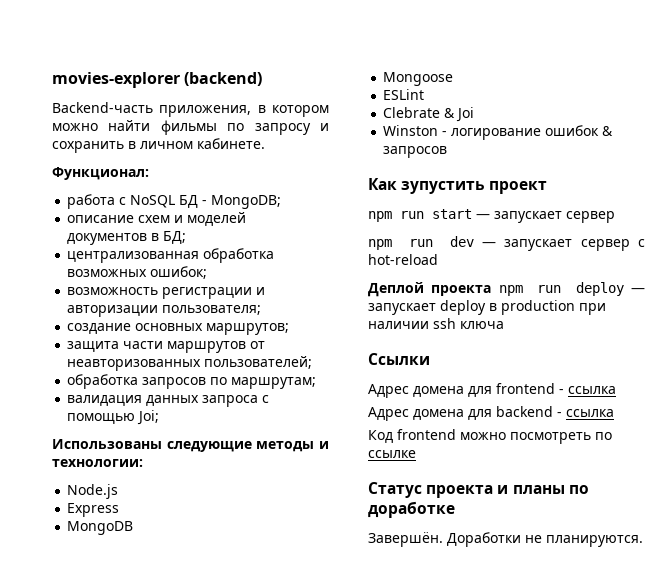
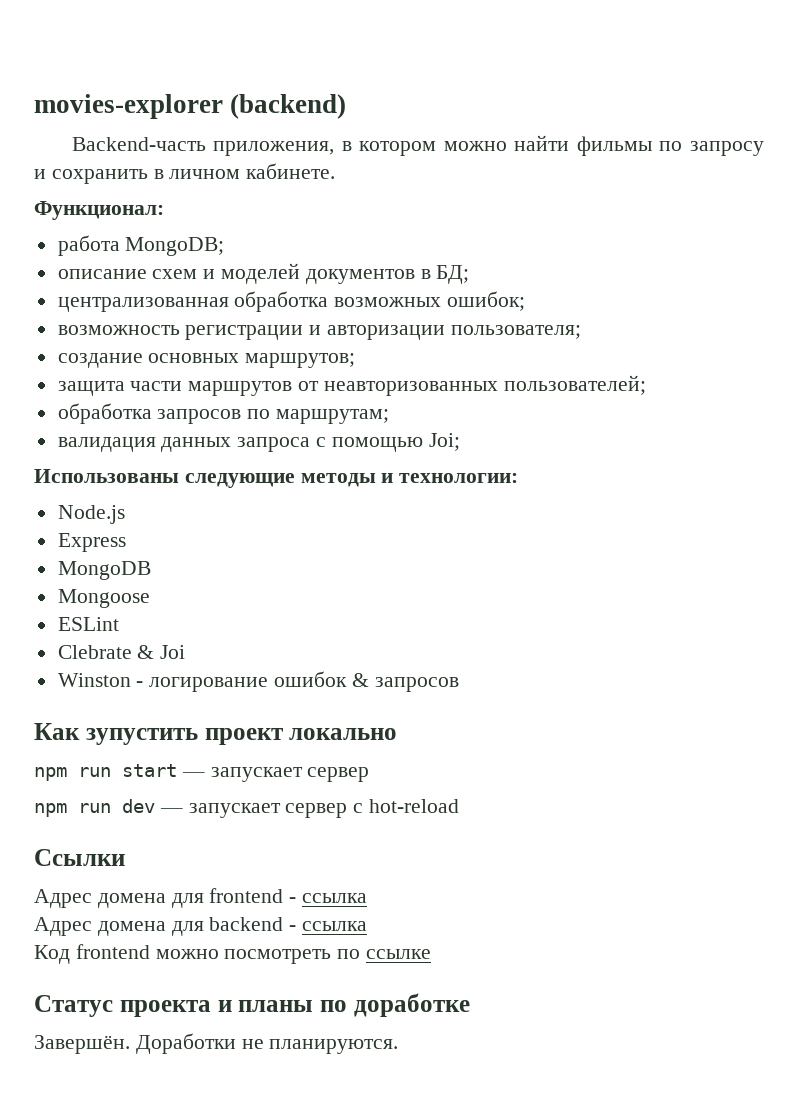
- работа с NoSQL БД - MongoDB;
+ работа MongoDB;
- Как зупустить проект
+ Как зупустить проект локально
- Деплой проекта npm run deploy — запускает deploy в production при наличии ssh ключа

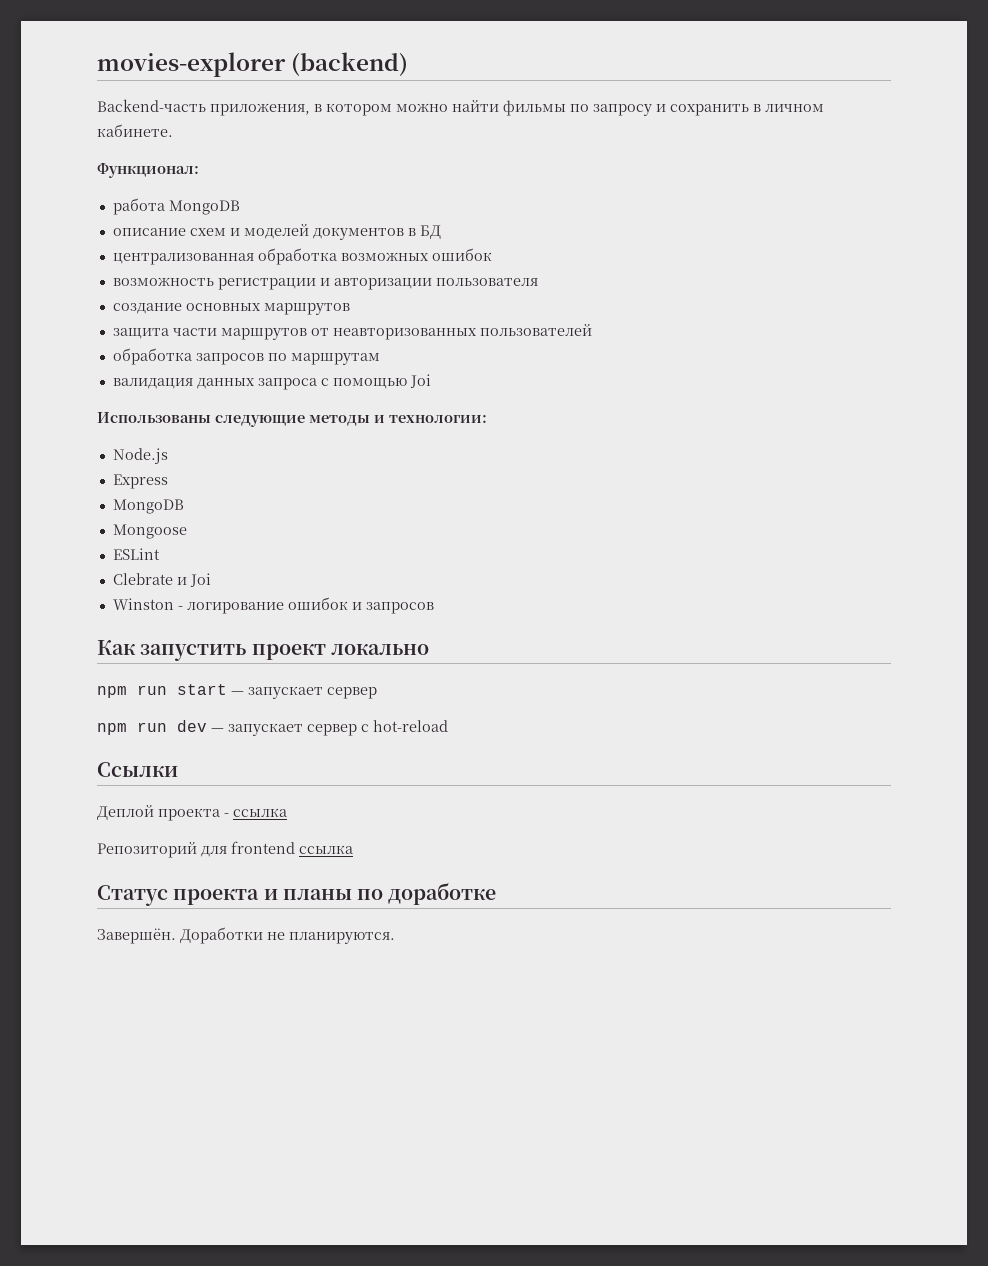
- работа MongoDB;
+ работа MongoDB
- описание схем и моделей документов в БД;
+ описание схем и моделей документов в БД
- централизованная обработка возможных ошибок;
+ централизованная обработка возможных ошибок
- возможность регистрации и авторизации пользователя;
+ возможность регистрации и авторизации пользователя
- создание основных маршрутов;
+ создание основных маршрутов
- защита части маршрутов от неавторизованных пользователей;
+ защита части маршрутов от неавторизованных пользователей
- обработка запросов по маршрутам;
+ обработка запросов по маршрутам
- валидация данных запроса с помощью Joi;
+ валидация данных запроса с помощью Joi
- Clebrate & Joi
+ Clebrate и Joi
- Winston - логирование ошибок & запросов
+ Winston - логирование ошибок и запросов
- Как зупустить проект локально
+ Как запустить проект локально
- Адрес домена для frontend - ссылка
- Адрес домена для backend - ссылка
- Код frontend можно посмотреть по ссылке
+ Деплой проекта - ссылка
+ Репозиторий для frontend ссылка

